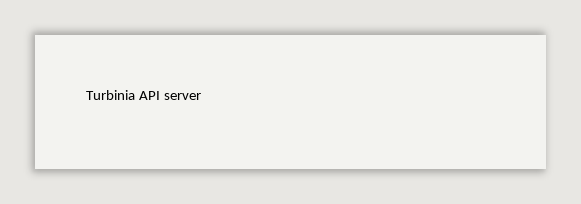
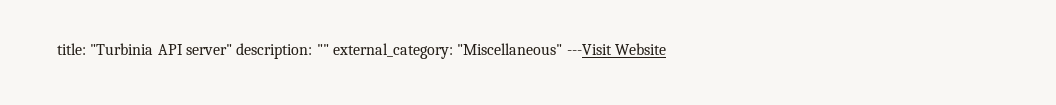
- Turbinia API server
+ title: "Turbinia API server" description: "" external_category: "Miscellaneous" ---Visit Website

